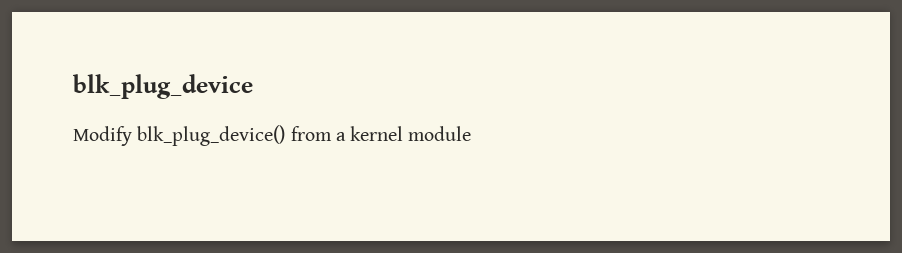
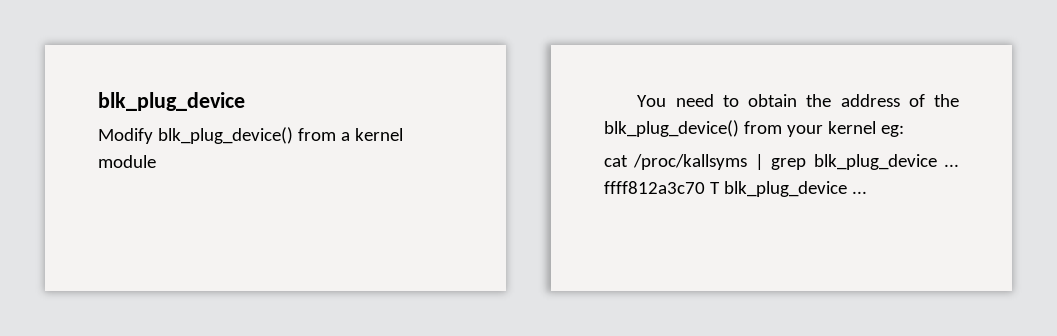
+ You need to obtain the address of the blk_plug_device() from your kernel eg:
+ cat /proc/kallsyms | grep blk_plug_device ... ffff812a3c70 T blk_plug_device ...

